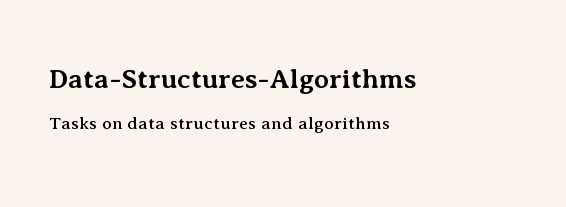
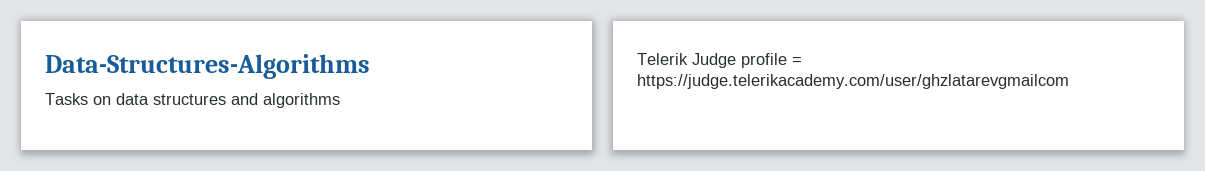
+ Telerik Judge profile = https://judge.telerikacademy.com/user/ghzlatarevgmailcom

